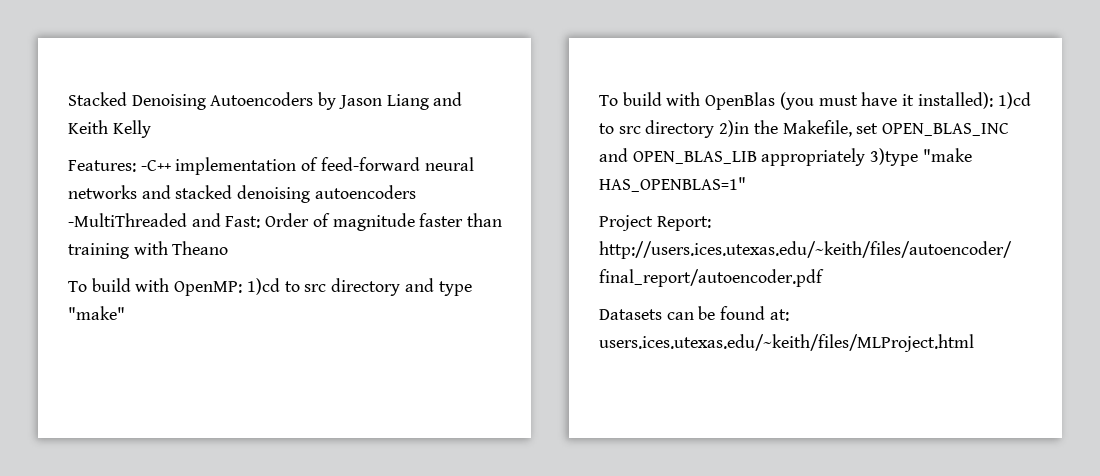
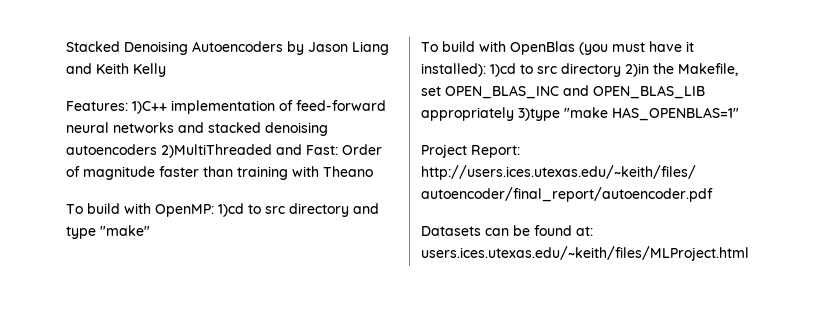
- Features: -C++ implementation of feed-forward neural networks and stacked denoising autoencoders -MultiThreaded and Fast: Order of magnitude faster than training with Theano
+ Features: 1)C++ implementation of feed-forward neural networks and stacked denoising autoencoders 2)MultiThreaded and Fast: Order of magnitude faster than training with Theano

